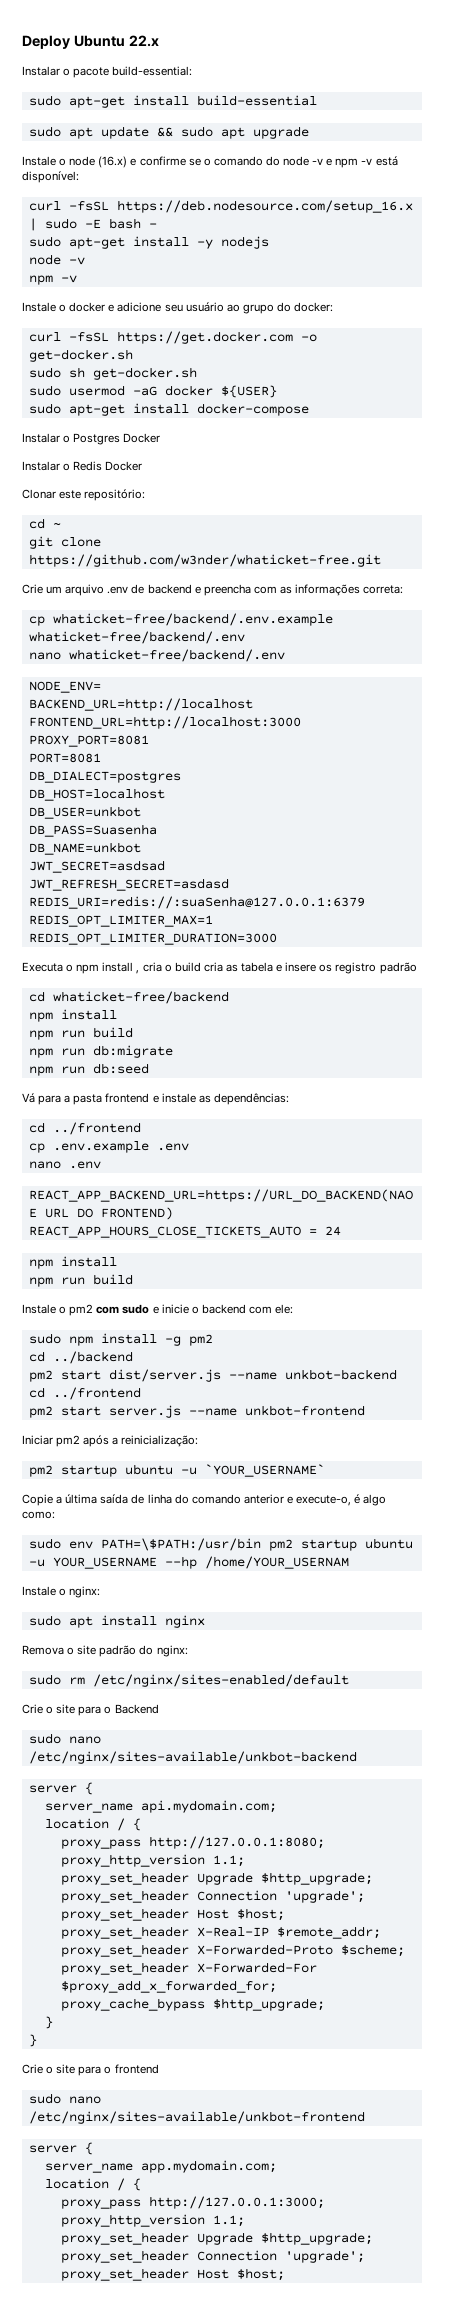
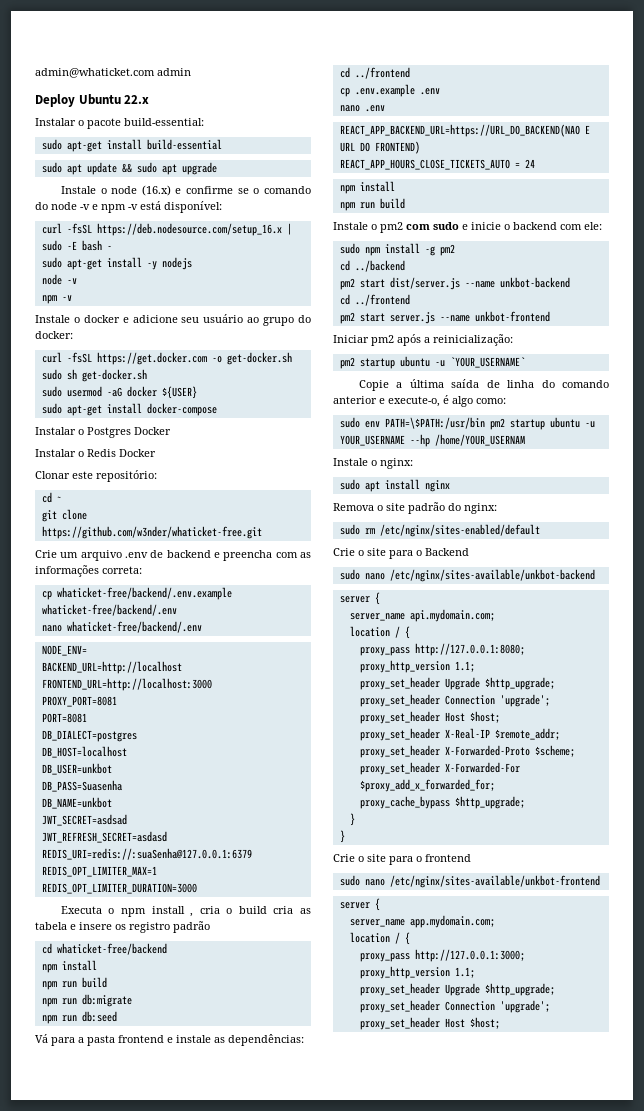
+ admin@whaticket.com admin

